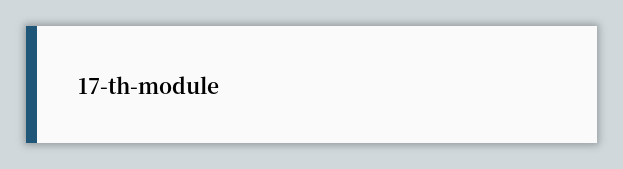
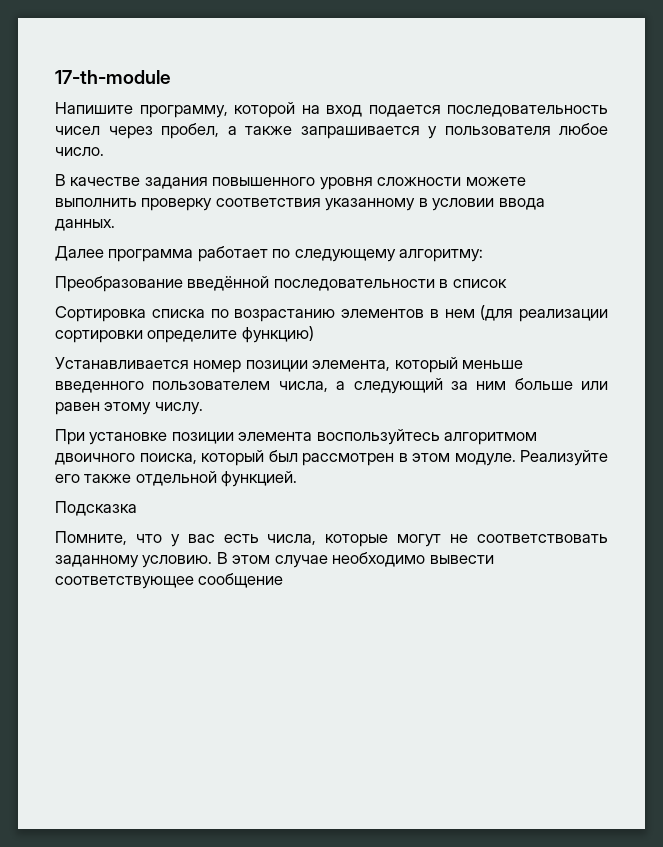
+ Напишите программу, которой на вход подается последовательность чисел через пробел, а также запрашивается у пользователя любое число.
+ В качестве задания повышенного уровня сложности можете выполнить проверку соответствия указанному в условии ввода данных.
+ Далее программа работает по следующему алгоритму:
+ Преобразование введённой последовательности в список
+ Сортировка списка по возрастанию элементов в нем (для реализации сортировки определите функцию)
+ Устанавливается номер позиции элемента, который меньше введенного пользователем числа, а следующий за ним больше или равен этому числу.
+ При установке позиции элемента воспользуйтесь алгоритмом двоичного поиска, который был рассмотрен в этом модуле. Реализуйте его также отдельной функцией.
+ Подсказка
+ Помните, что у вас есть числа, которые могут не соответствовать заданному условию. В этом случае необходимо вывести соответствующее сообщение

